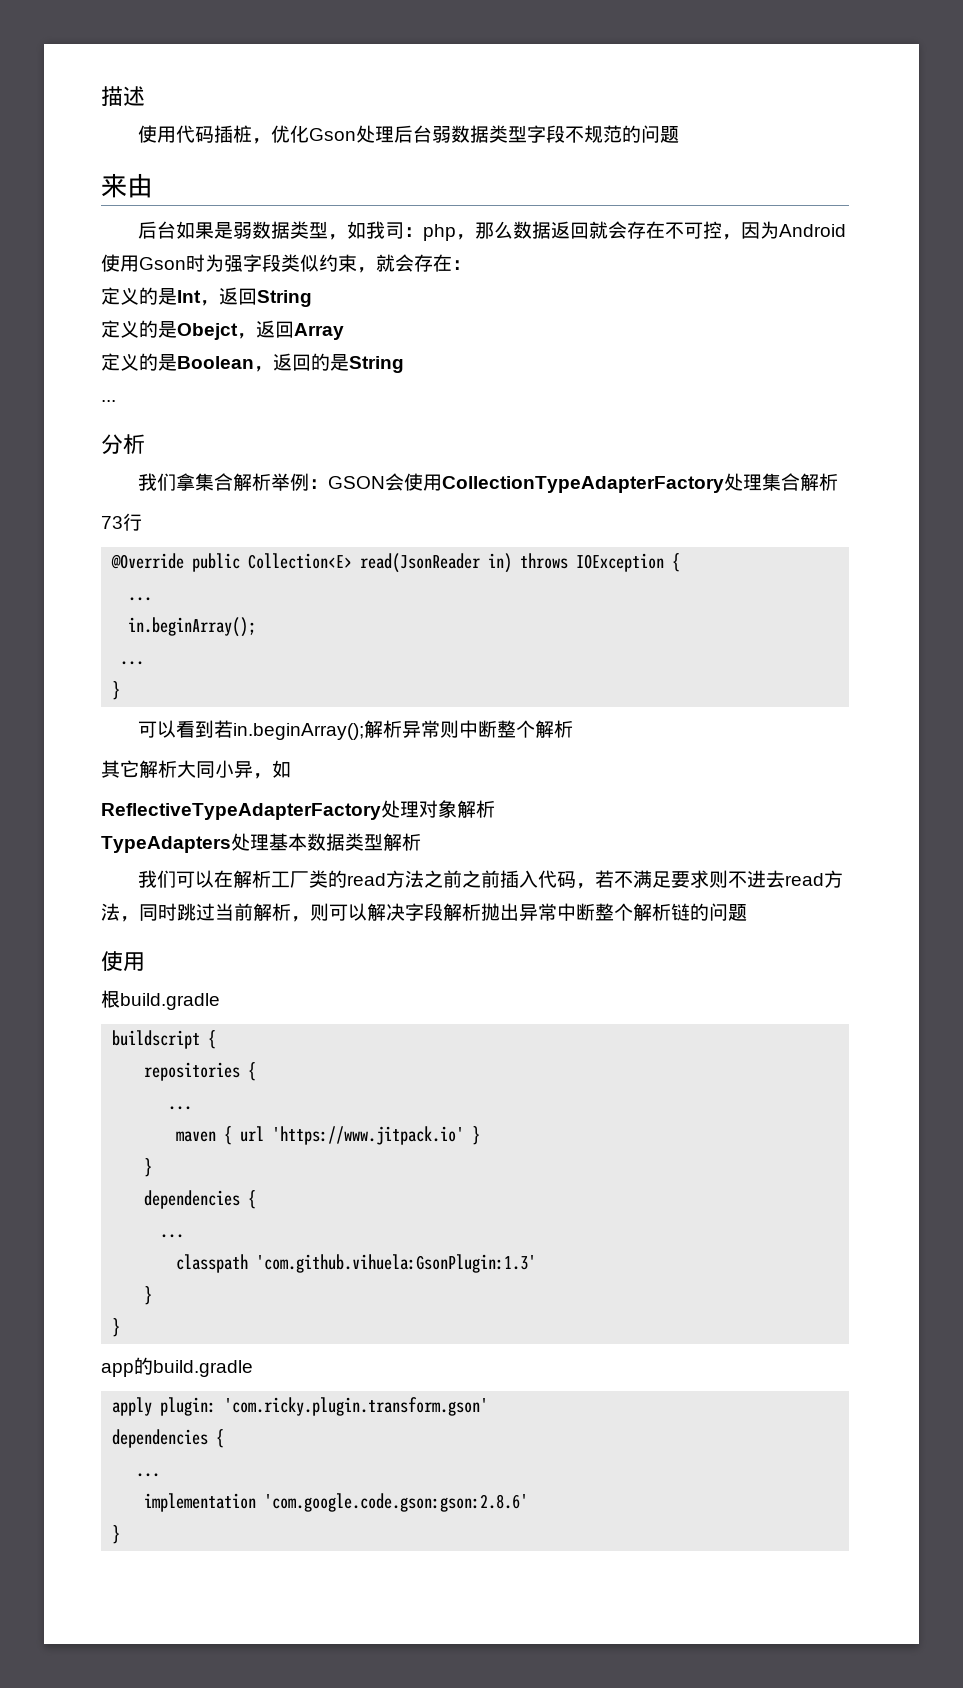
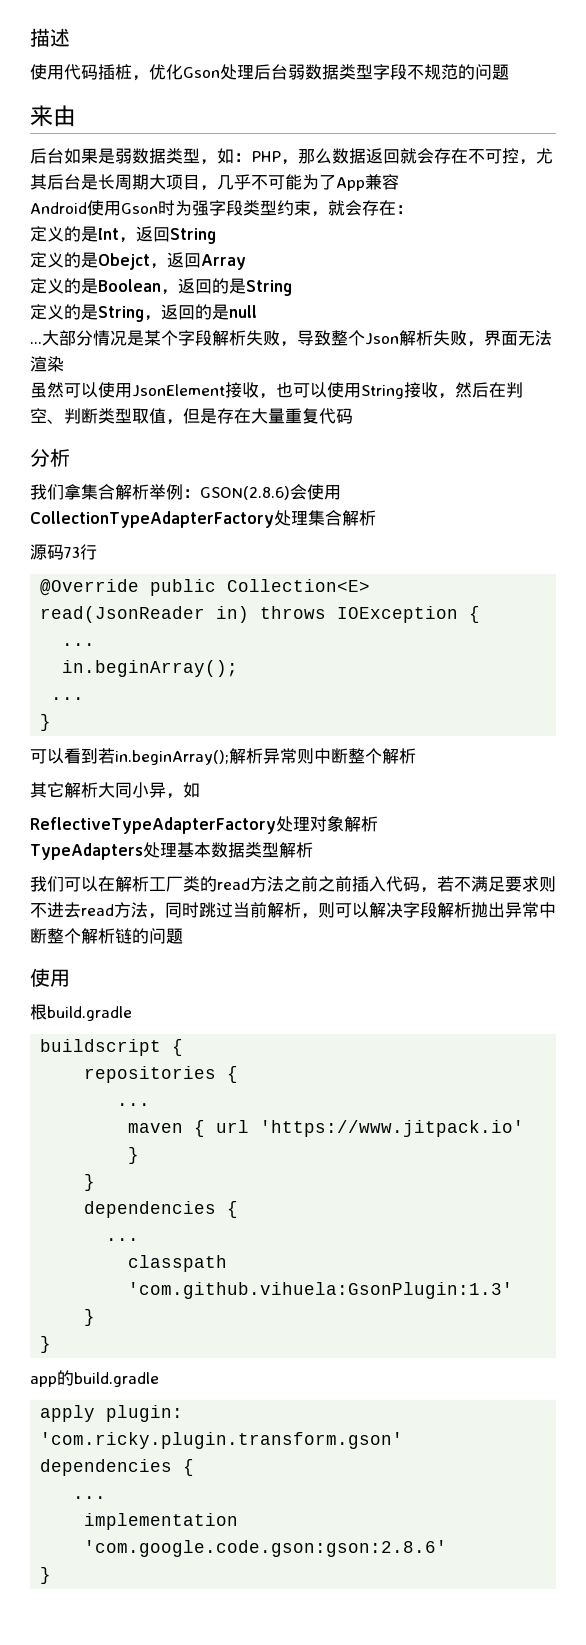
- 后台如果是弱数据类型，如我司：php，那么数据返回就会存在不可控，因为Android使用Gson时为强字段类似约束，就会存在：
+ 后台如果是弱数据类型，如：PHP，那么数据返回就会存在不可控，尤其后台是长周期大项目，几乎不可能为了App兼容
+ Android使用Gson时为强字段类型约束，就会存在：
  定义的是Boolean，返回的是String
- ...
+ 定义的是String，返回的是null
+ ...大部分情况是某个字段解析失败，导致整个Json解析失败，界面无法渲染
+ 虽然可以使用JsonElement接收，也可以使用String接收，然后在判空、判断类型取值，但是存在大量重复代码
- 我们拿集合解析举例：GSON会使用CollectionTypeAdapterFactory处理集合解析
+ 我们拿集合解析举例：GSON(2.8.6)会使用CollectionTypeAdapterFactory处理集合解析
- 73行
+ 源码73行

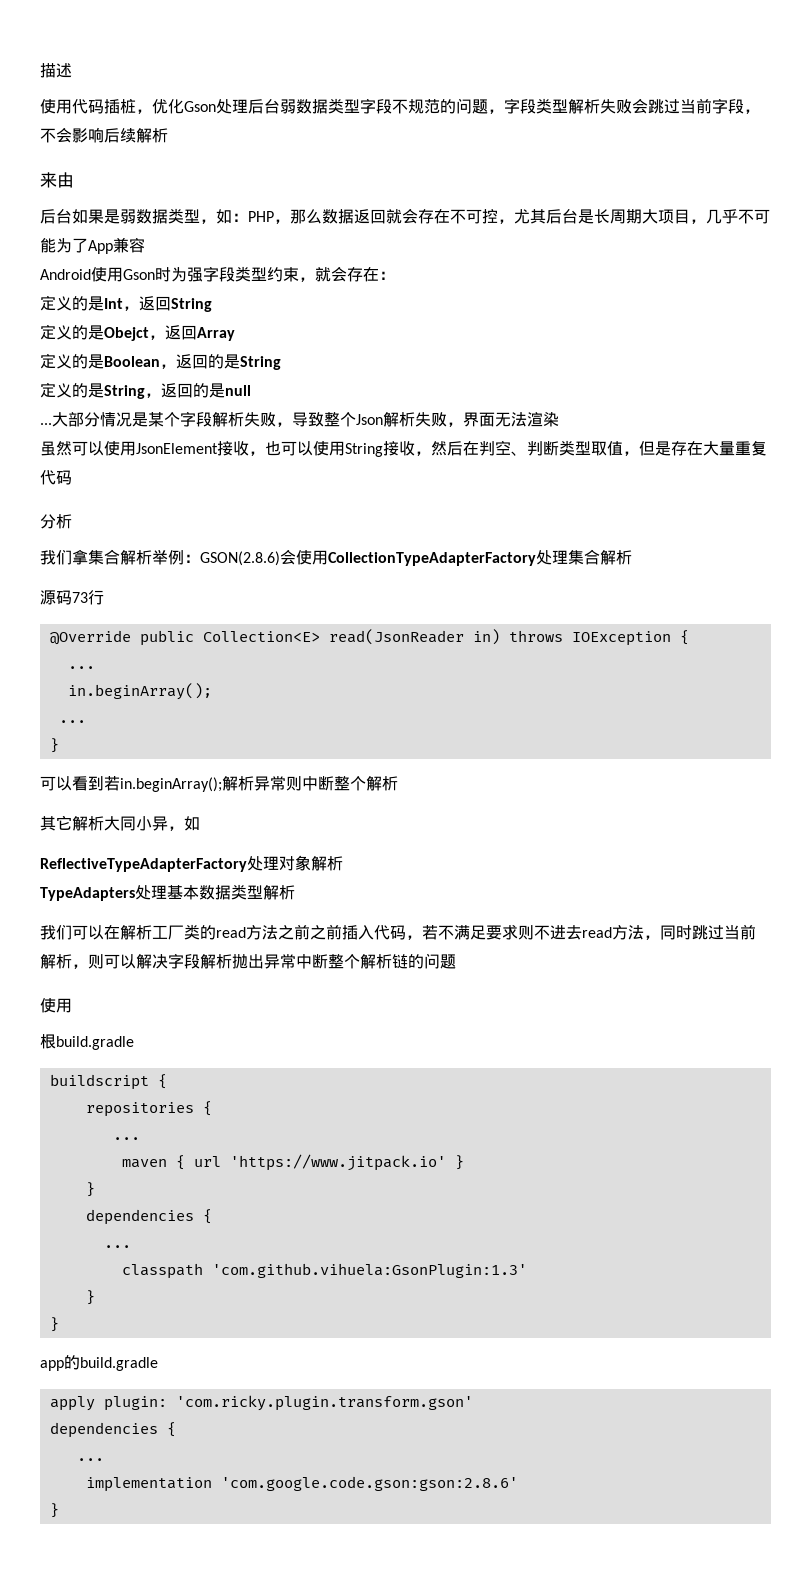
- 使用代码插桩，优化Gson处理后台弱数据类型字段不规范的问题
+ 使用代码插桩，优化Gson处理后台弱数据类型字段不规范的问题，字段类型解析失败会跳过当前字段，不会影响后续解析

